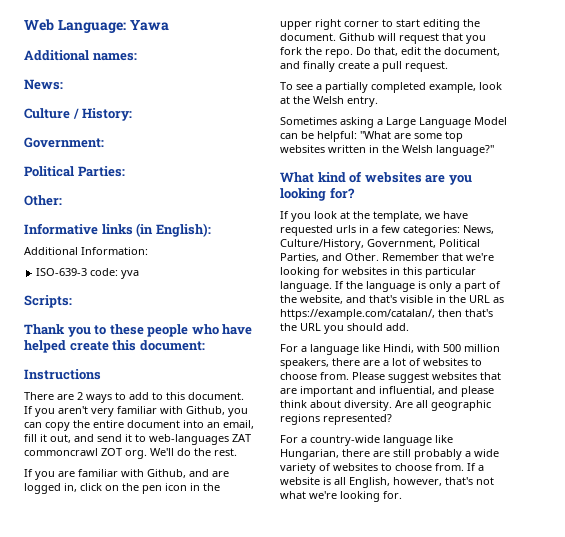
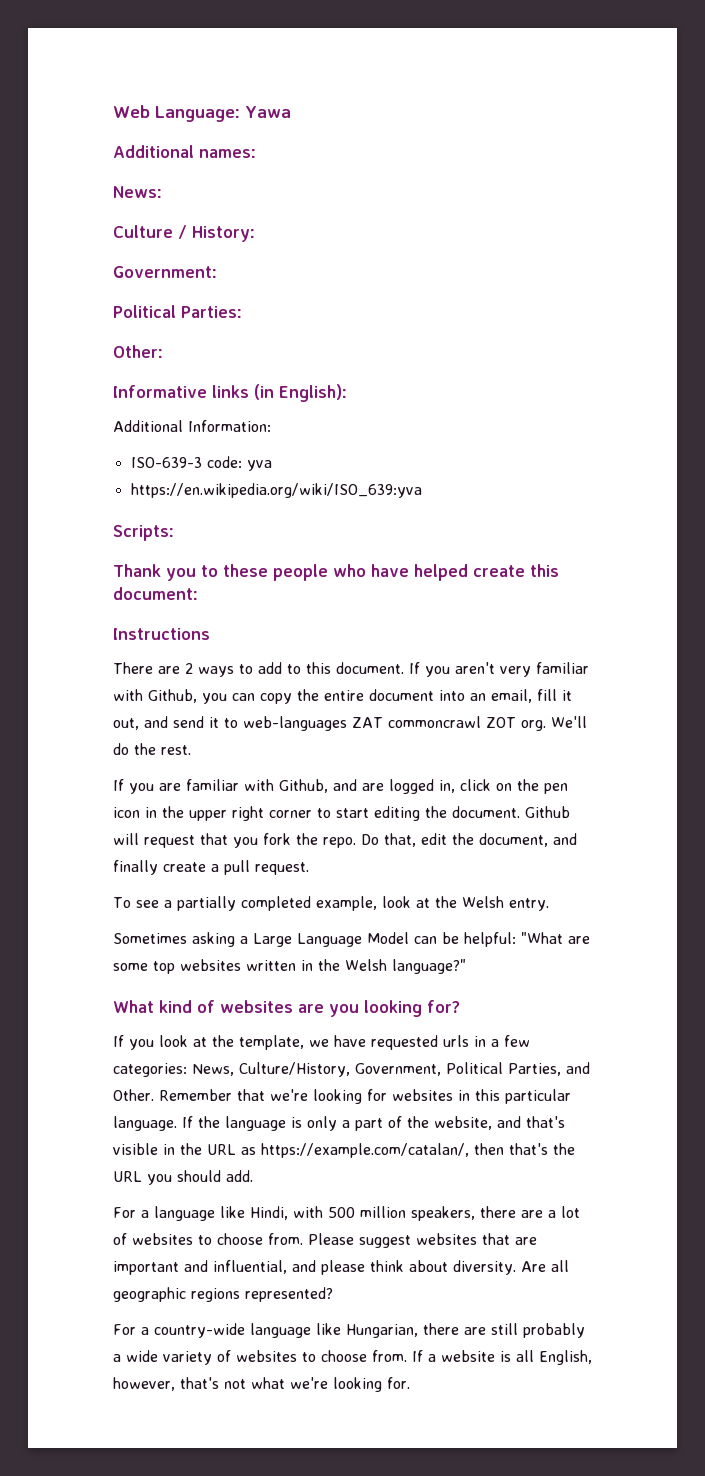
+ https://en.wikipedia.org/wiki/ISO_639:yva

